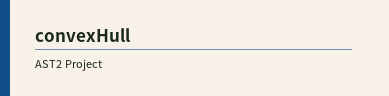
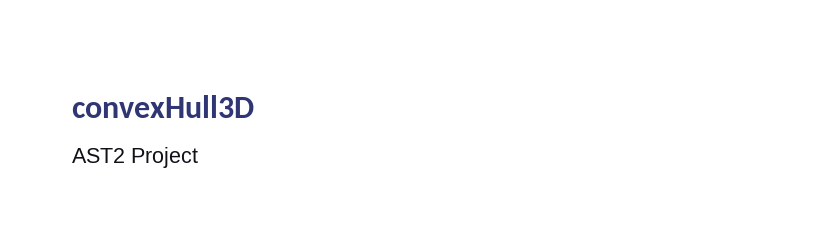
- convexHull
+ convexHull3D

